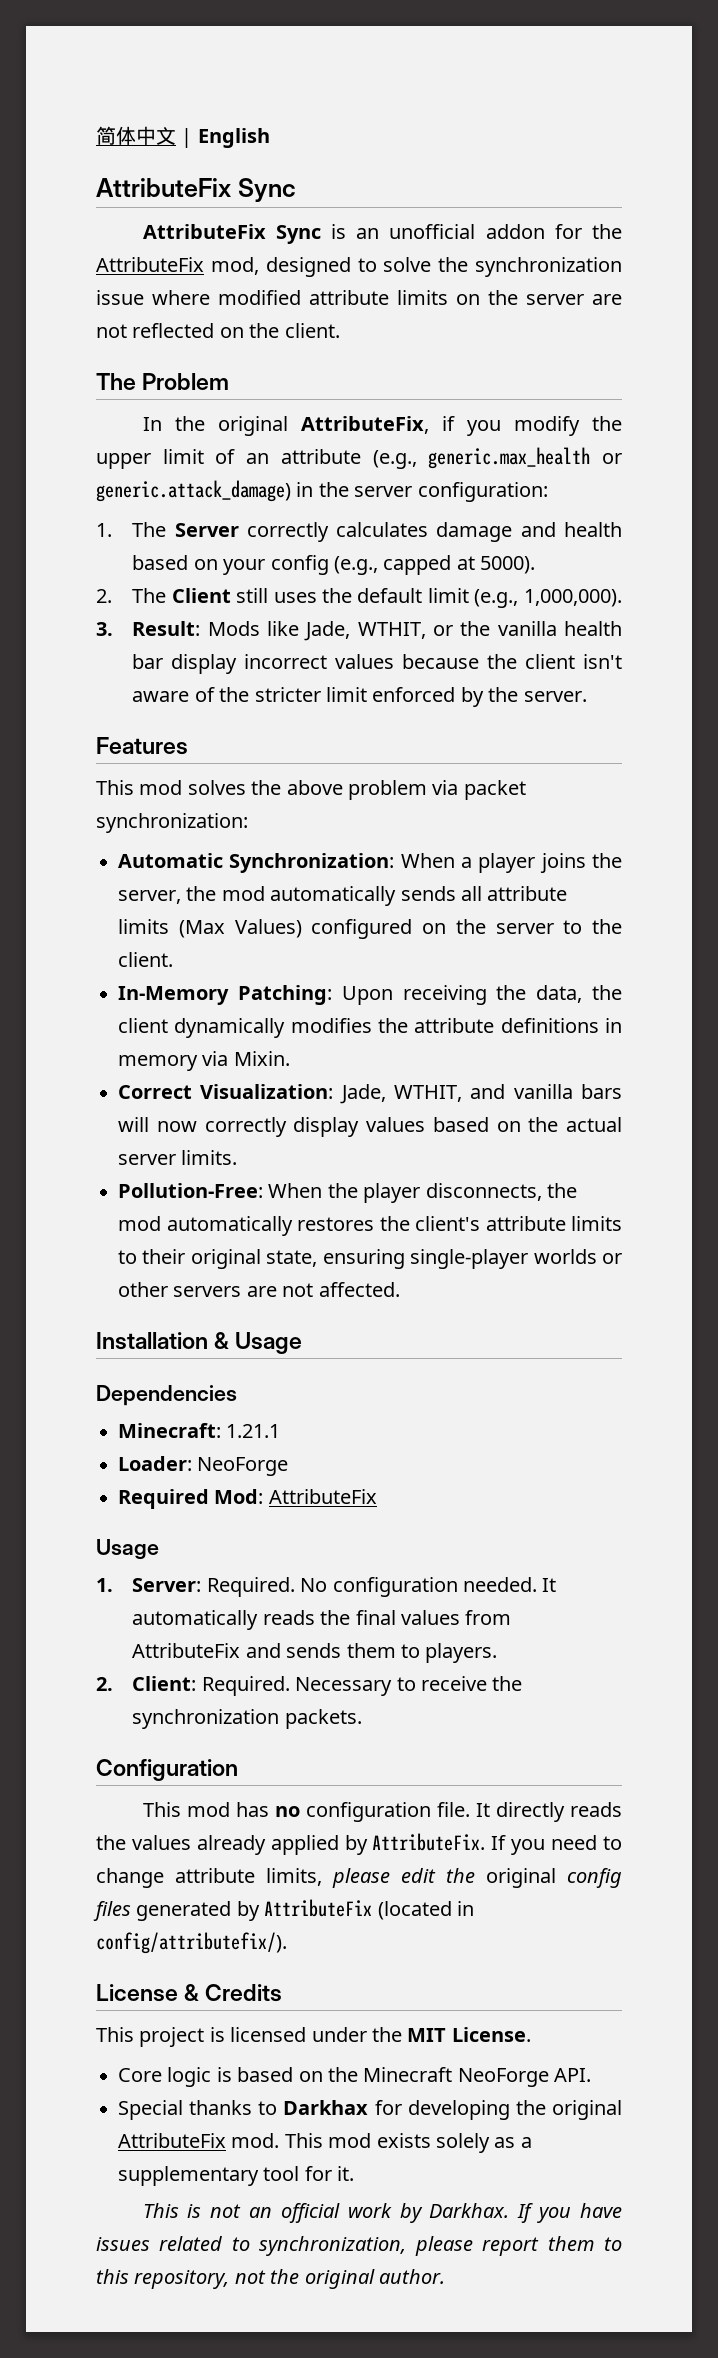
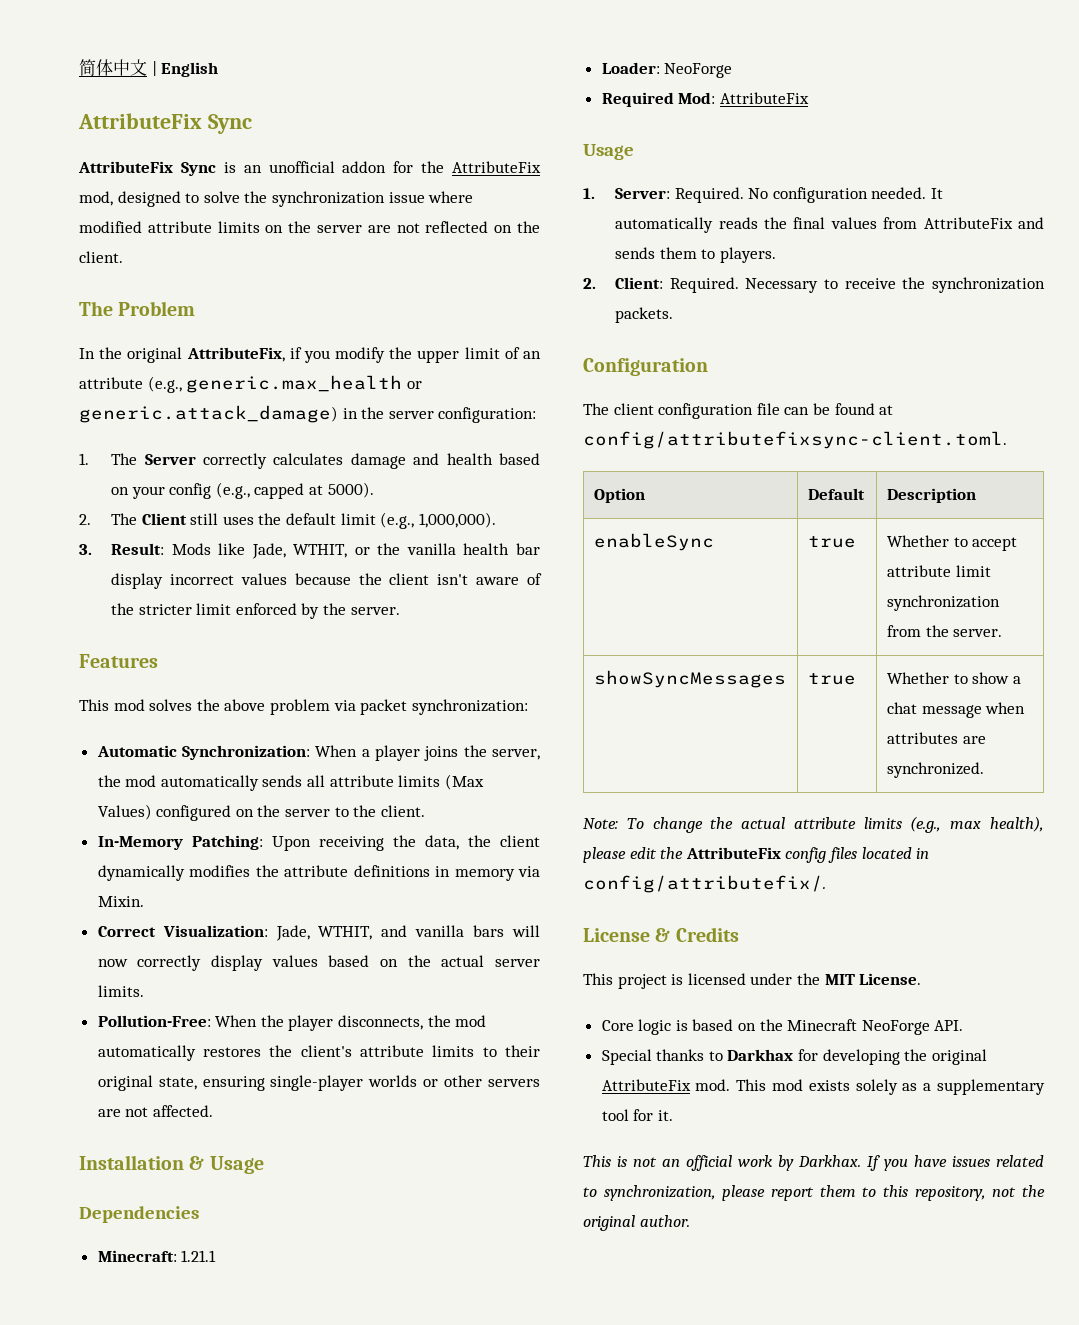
- This mod has no configuration file. It directly reads the values already applied by AttributeFix. If you need to change attribute limits, please edit the original config files generated by AttributeFix (located in config/attributefix/).
+ The client configuration file can be found at config/attributefixsync-client.toml.
+ Option | Default | Description
+ enableSync | true | Whether to accept attribute limit synchronization from the server.
+ showSyncMessages | true | Whether to show a chat message when attributes are synchronized.
+ Note: To change the actual attribute limits (e.g., max health), please edit the AttributeFix config files located in config/attributefix/.

